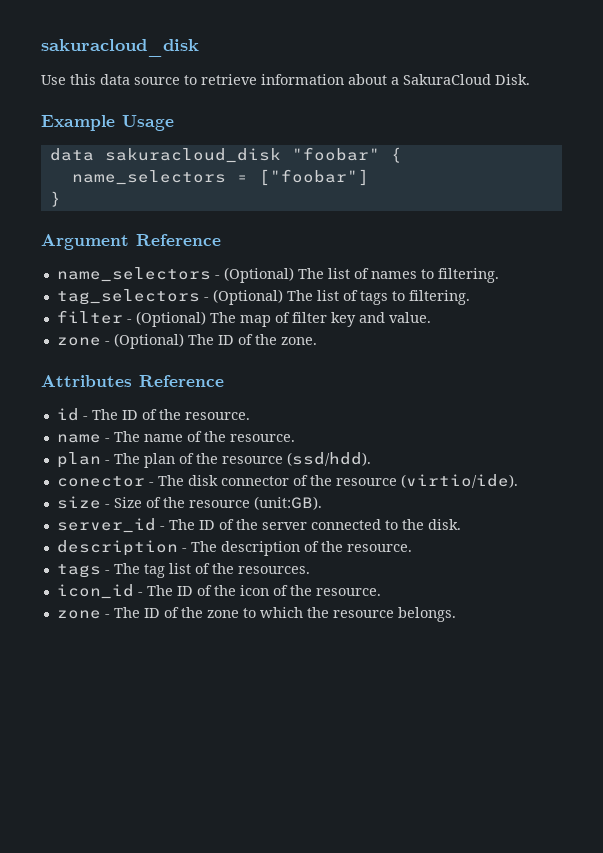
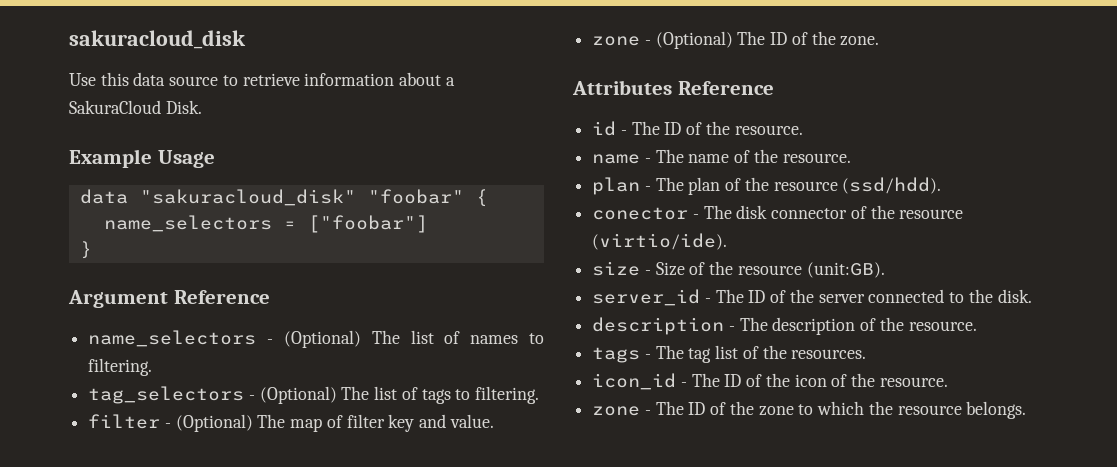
- data sakuracloud_disk "foobar" {
+ data "sakuracloud_disk" "foobar" {

